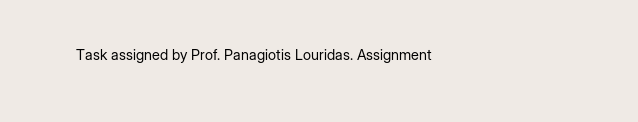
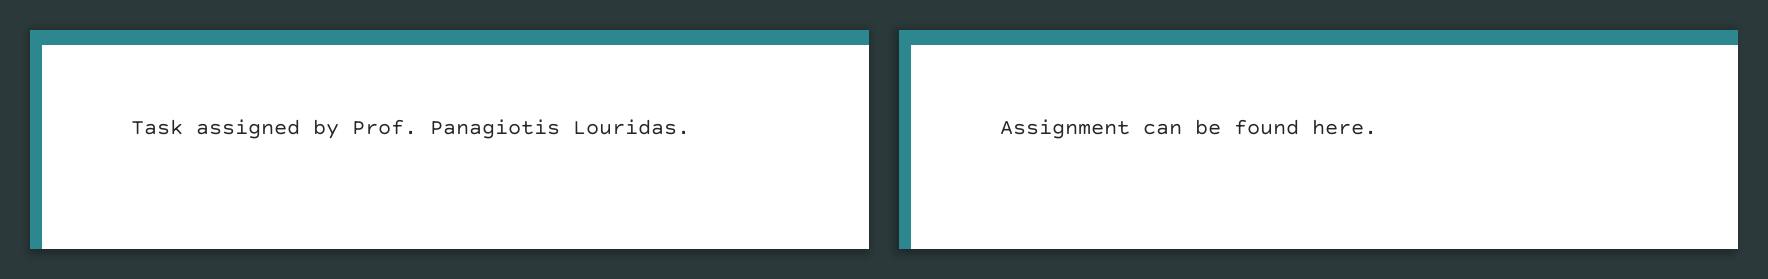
- Assignment
+ Assignment can be found here.

